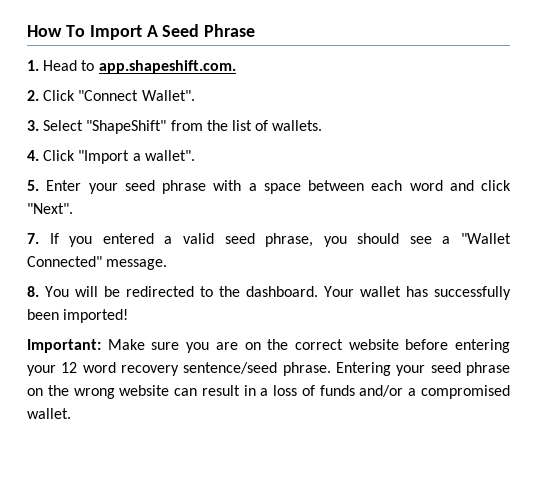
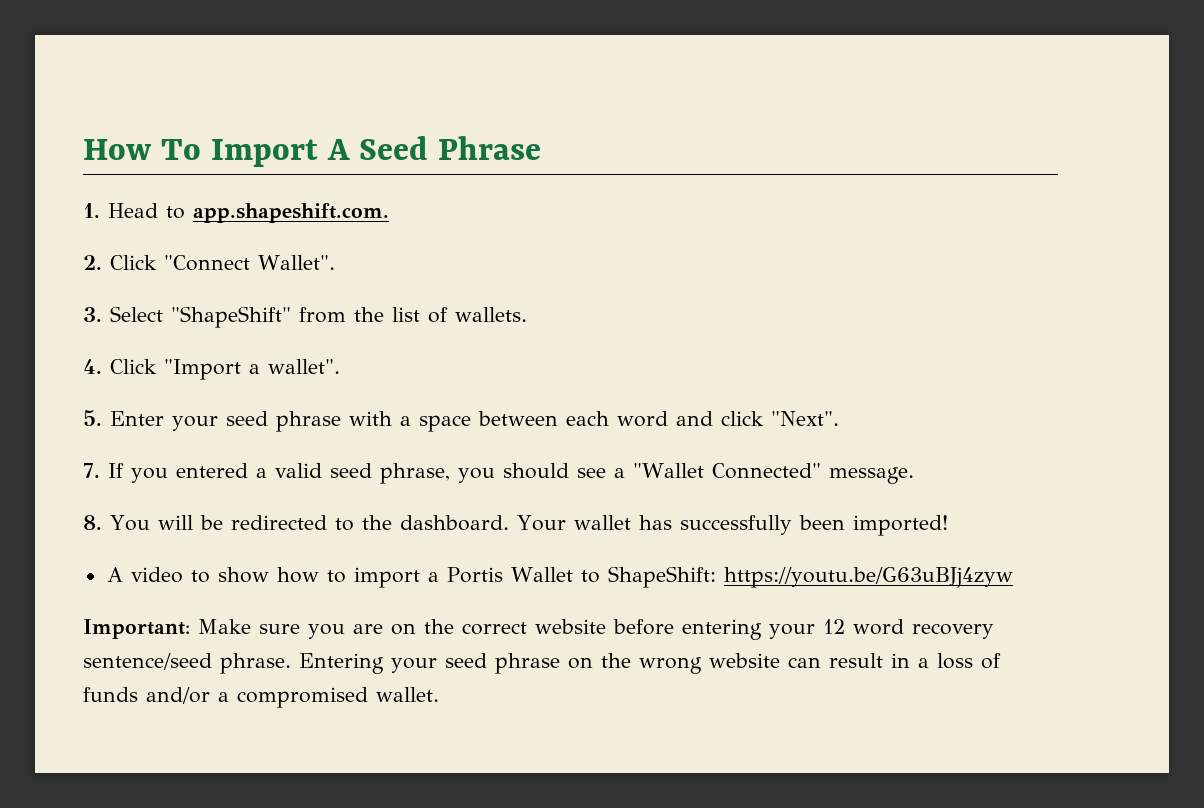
+ A video to show how to import a Portis Wallet to ShapeShift: https://youtu.be/G63uBJj4zyw

